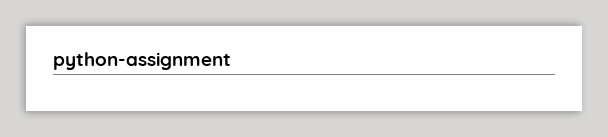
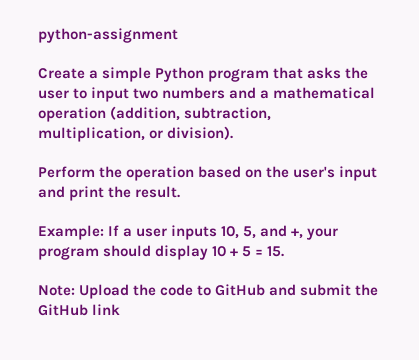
+ Create a simple Python program that asks the user to input two numbers and a mathematical operation (addition, subtraction, multiplication, or division).
+ Perform the operation based on the user's input and print the result.
+ Example: If a user inputs 10, 5, and +, your program should display 10 + 5 = 15.
+ Note: Upload the code to GitHub and submit the GitHub link

